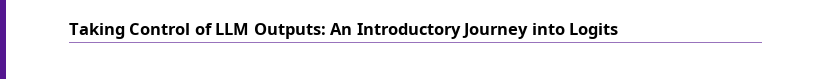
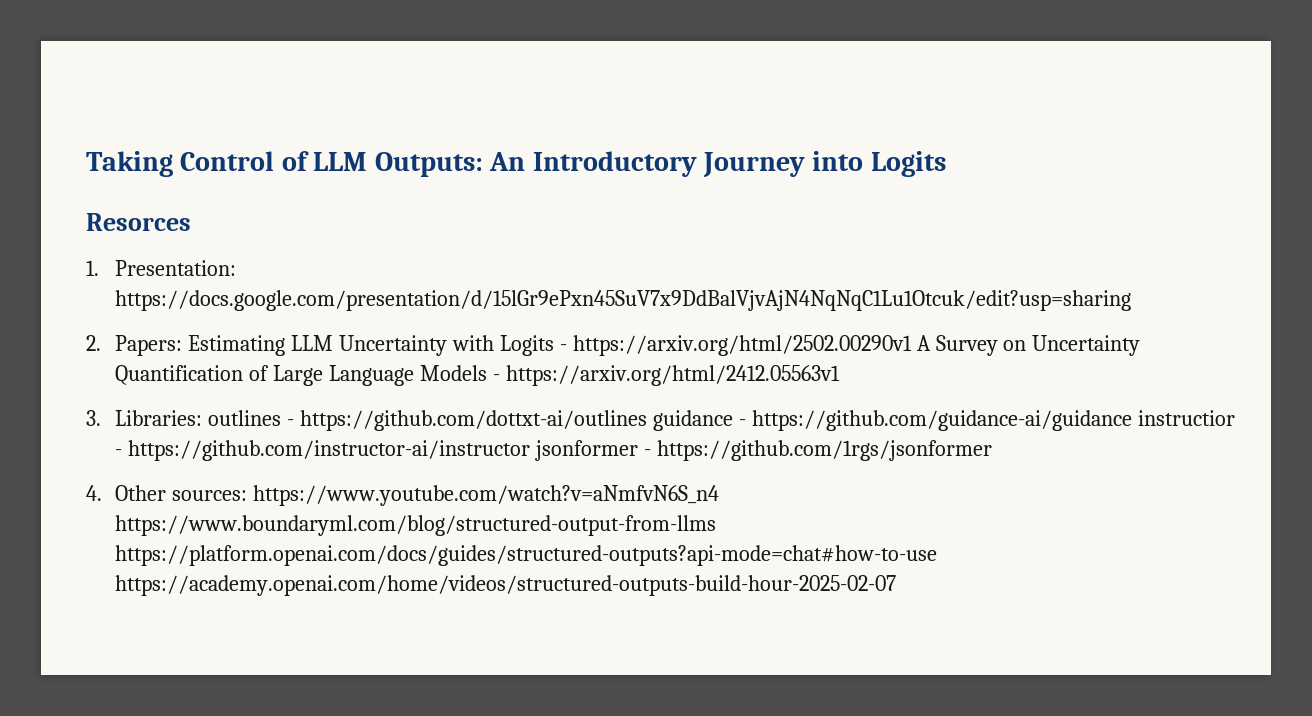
+ Resorces
+ 1. Presentation: https://docs.google.com/presentation/d/15lGr9ePxn45SuV7x9DdBalVjvAjN4NqNqC1Lu1Otcuk/edit?usp=sharing
+ 2. Papers: Estimating LLM Uncertainty with Logits - https://arxiv.org/html/2502.00290v1 A Survey on Uncertainty Quantification of Large Language Models - https://arxiv.org/html/2412.05563v1
+ 3. Libraries: outlines - https://github.com/dottxt-ai/outlines guidance - https://github.com/guidance-ai/guidance instructior - https://github.com/instructor-ai/instructor jsonformer - https://github.com/1rgs/jsonformer
+ 4. Other sources: https://www.youtube.com/watch?v=aNmfvN6S_n4 https://www.boundaryml.com/blog/structured-output-from-llms https://platform.openai.com/docs/guides/structured-outputs?api-mode=chat#how-to-use https://academy.openai.com/home/videos/structured-outputs-build-hour-2025-02-07

